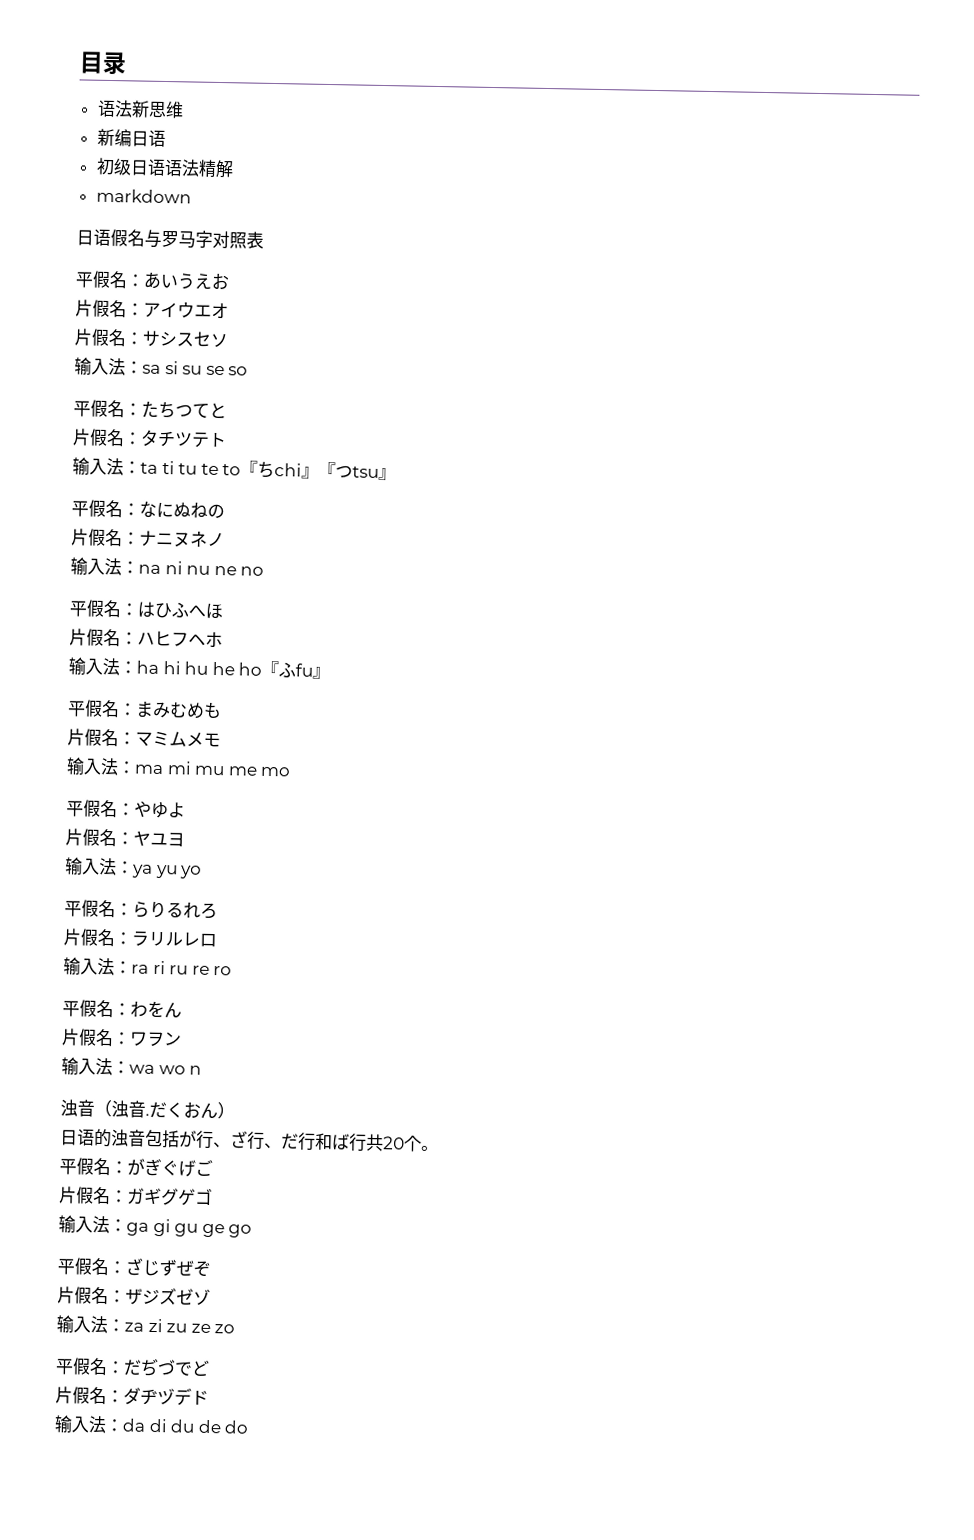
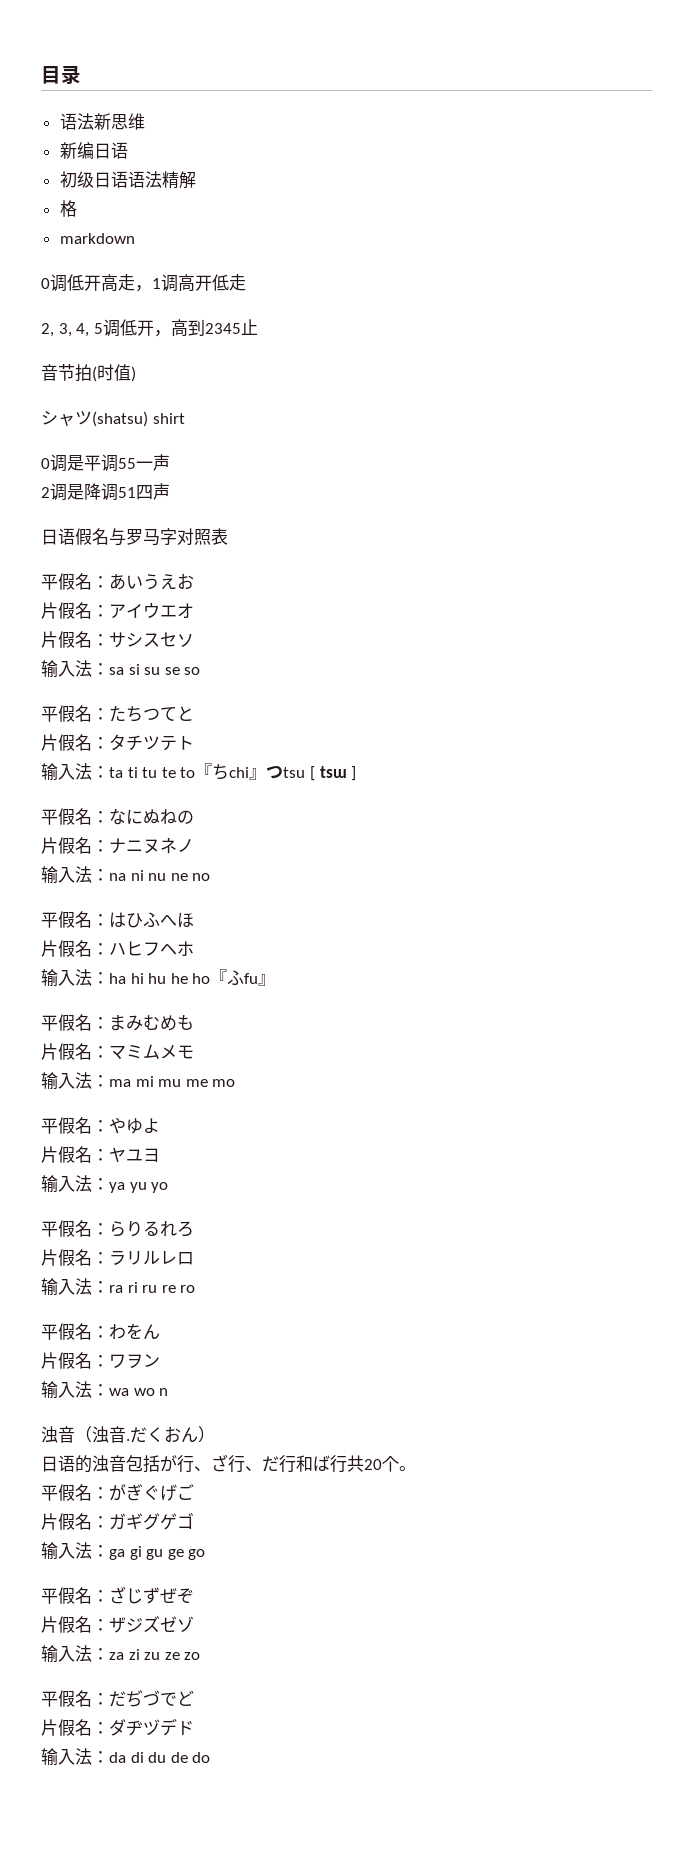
+ 格
+ 0调低开高走，1调高开低走
+ 2, 3, 4, 5调低开，高到2345止
+ 音节拍(时值)
+ シャツ(shatsu) shirt
+ 0调是平调55一声
+ 2调是降调51四声
- 输入法：ta ti tu te to『ちchi』『つtsu』
+ 输入法：ta ti tu te to『ちchi』つtsu [ tsɯ ]

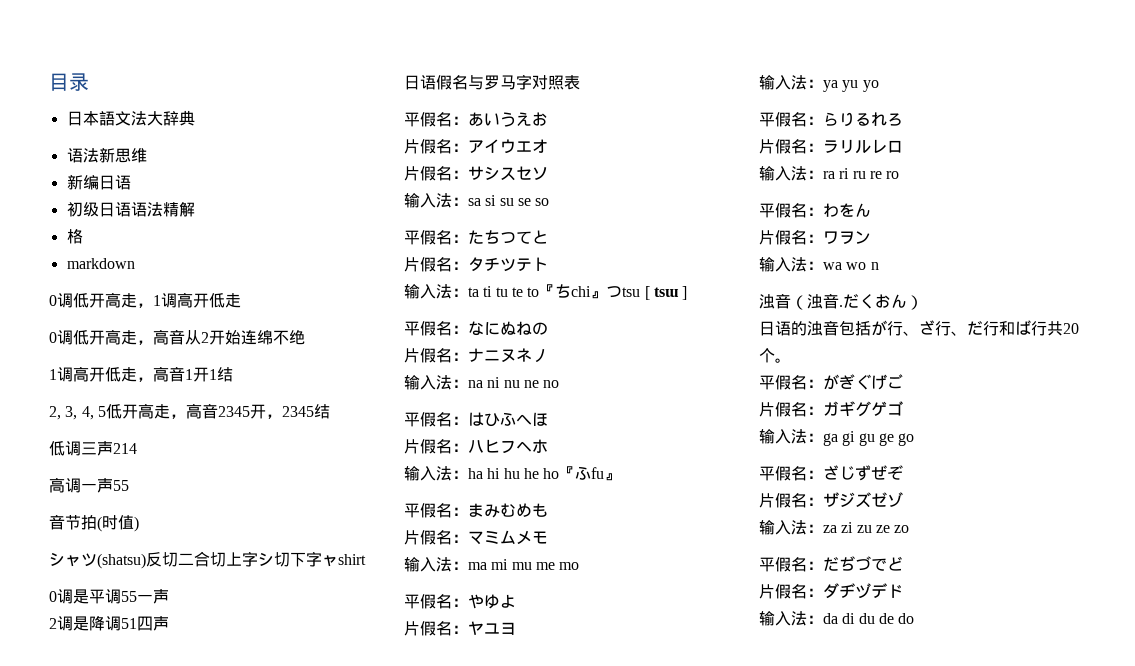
+ 日本語文法大辞典
- 2, 3, 4, 5调低开，高到2345止
+ 0调低开高走，高音从2开始连绵不绝
+ 1调高开低走，高音1开1结
+ 2, 3, 4, 5低开高走，高音2345开，2345结
+ 低调三声214
+ 高调一声55
- シャツ(shatsu) shirt
+ シャツ(shatsu)反切二合切上字シ切下字ャshirt

